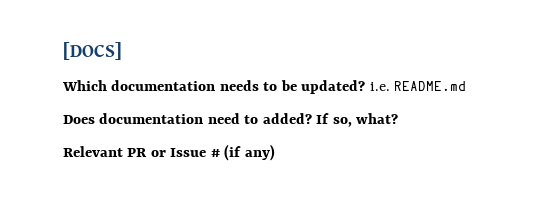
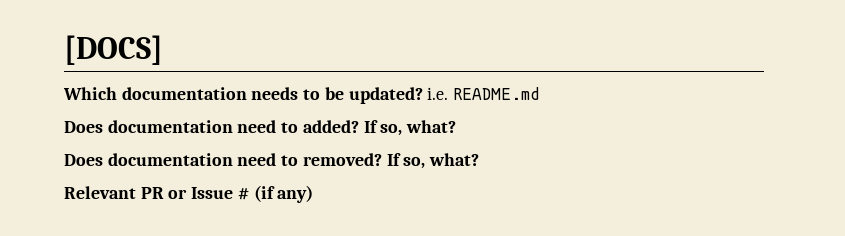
+ Does documentation need to removed? If so, what?

